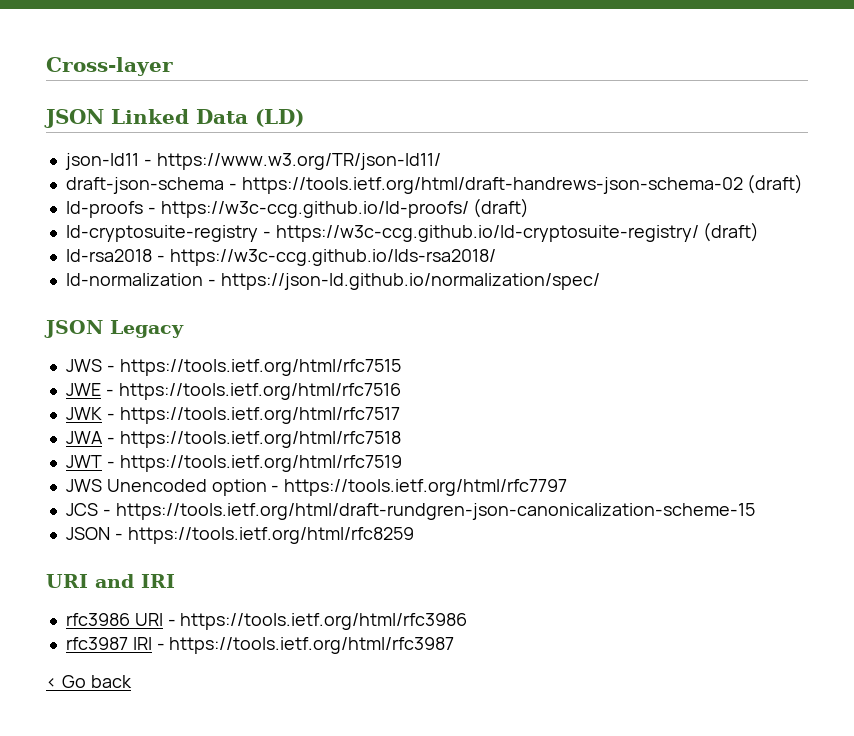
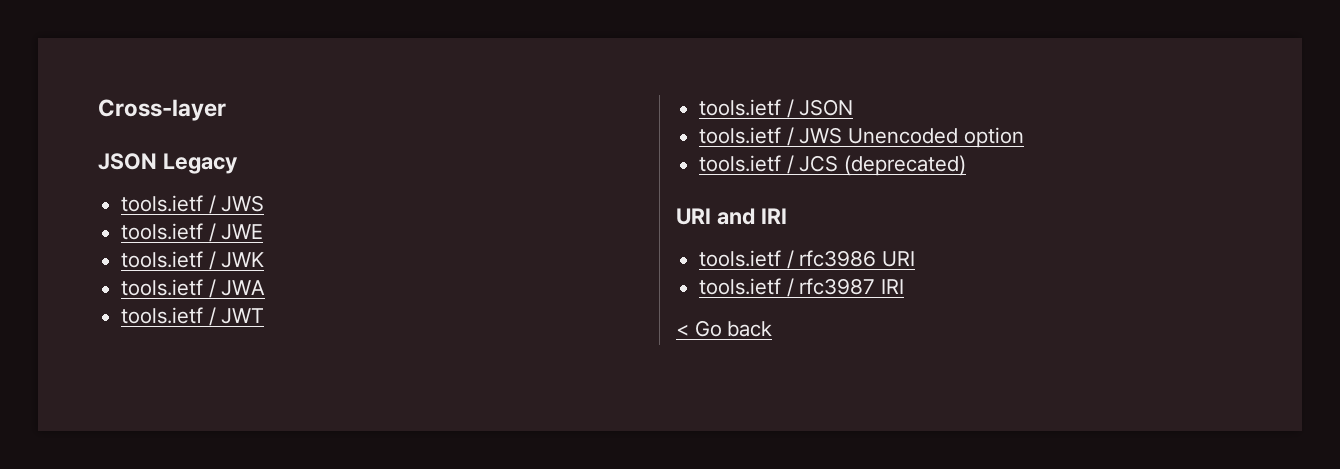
- JSON Linked Data (LD)
- json-ld11 - https://www.w3.org/TR/json-ld11/
- draft-json-schema - https://tools.ietf.org/html/draft-handrews-json-schema-02 (draft)
- ld-proofs - https://w3c-ccg.github.io/ld-proofs/ (draft)
- ld-cryptosuite-registry - https://w3c-ccg.github.io/ld-cryptosuite-registry/ (draft)
- ld-rsa2018 - https://w3c-ccg.github.io/lds-rsa2018/
- ld-normalization - https://json-ld.github.io/normalization/spec/
  JSON Legacy
- JWS - https://tools.ietf.org/html/rfc7515
- JWE - https://tools.ietf.org/html/rfc7516
- JWK - https://tools.ietf.org/html/rfc7517
- JWA - https://tools.ietf.org/html/rfc7518
- JWT - https://tools.ietf.org/html/rfc7519
- JWS Unencoded option - https://tools.ietf.org/html/rfc7797
- JCS - https://tools.ietf.org/html/draft-rundgren-json-canonicalization-scheme-15
- JSON - https://tools.ietf.org/html/rfc8259
+ tools.ietf / JWS
+ tools.ietf / JWE
+ tools.ietf / JWK
+ tools.ietf / JWA
+ tools.ietf / JWT
+ tools.ietf / JSON
+ tools.ietf / JWS Unencoded option
+ tools.ietf / JCS (deprecated)
- rfc3986 URI - https://tools.ietf.org/html/rfc3986
- rfc3987 IRI - https://tools.ietf.org/html/rfc3987
+ tools.ietf / rfc3986 URI
+ tools.ietf / rfc3987 IRI

